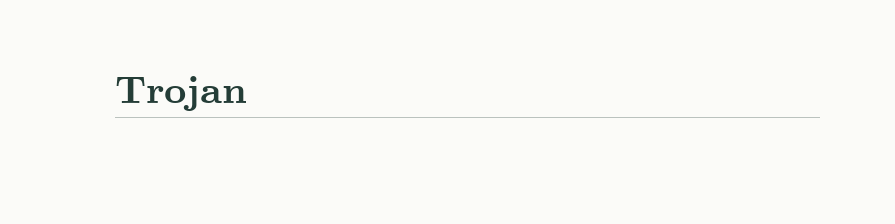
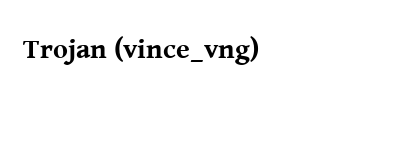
- Trojan
+ Trojan (vince_vng)

